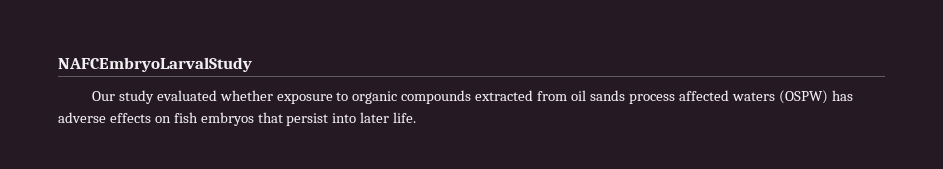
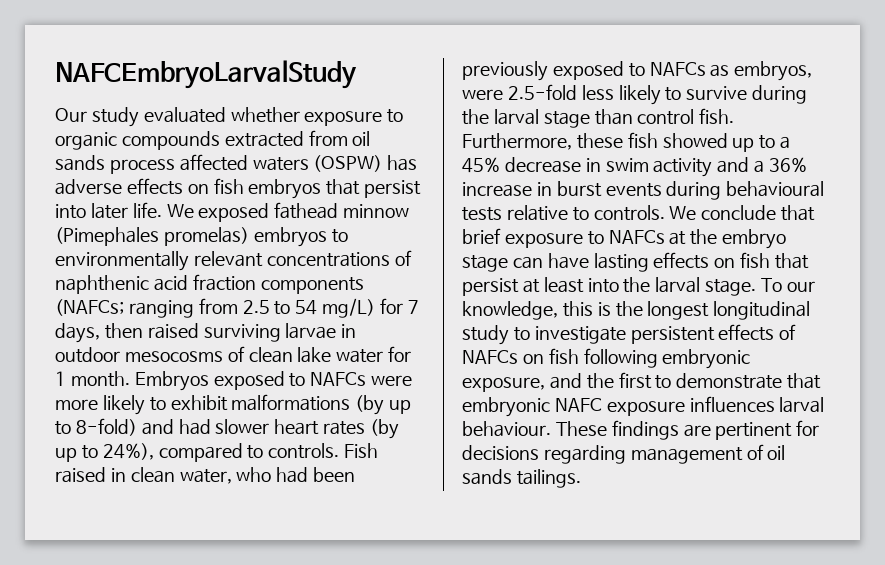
+ We exposed fathead minnow (Pimephales promelas) embryos to environmentally relevant concentrations of naphthenic acid fraction components (NAFCs; ranging from 2.5 to 54 mg/L) for 7 days, then raised surviving larvae in outdoor mesocosms of clean lake water for 1 month. Embryos exposed to NAFCs were more likely to exhibit malformations (by up to 8-fold) and had slower heart rates (by up to 24%), compared to controls. Fish raised in clean water, who had been previously exposed to NAFCs as embryos, were 2.5-fold less likely to survive during the larval stage than control fish. Furthermore, these fish showed up to a 45% decrease in swim activity and a 36% increase in burst events during behavioural tests relative to controls. We conclude that brief exposure to NAFCs at the embryo stage can have lasting effects on fish that persist at least into the larval stage. To our knowledge, this is the longest longitudinal study to investigate persistent effects of NAFCs on fish following embryonic exposure, and the first to demonstrate that embryonic NAFC exposure influences larval behaviour. These findings are pertinent for decisions regarding management of oil sands tailings.

